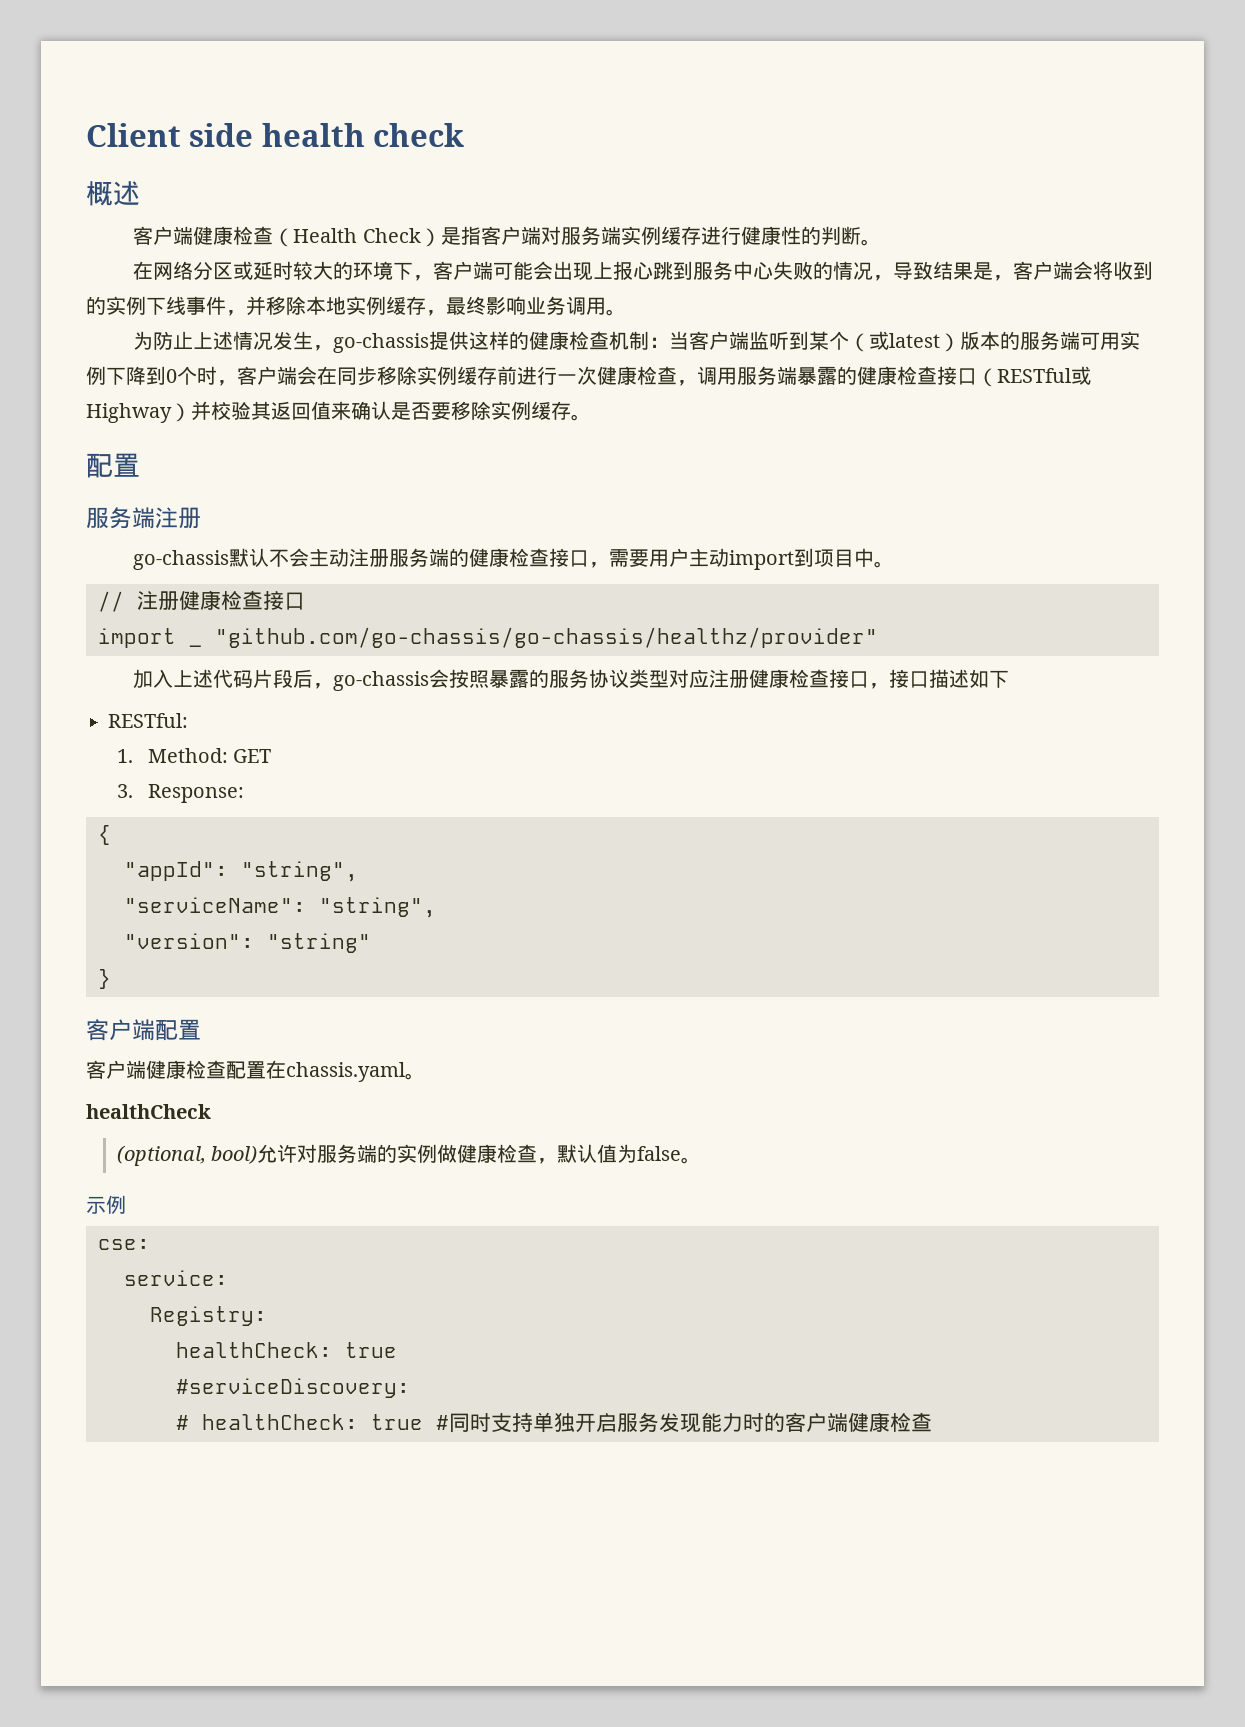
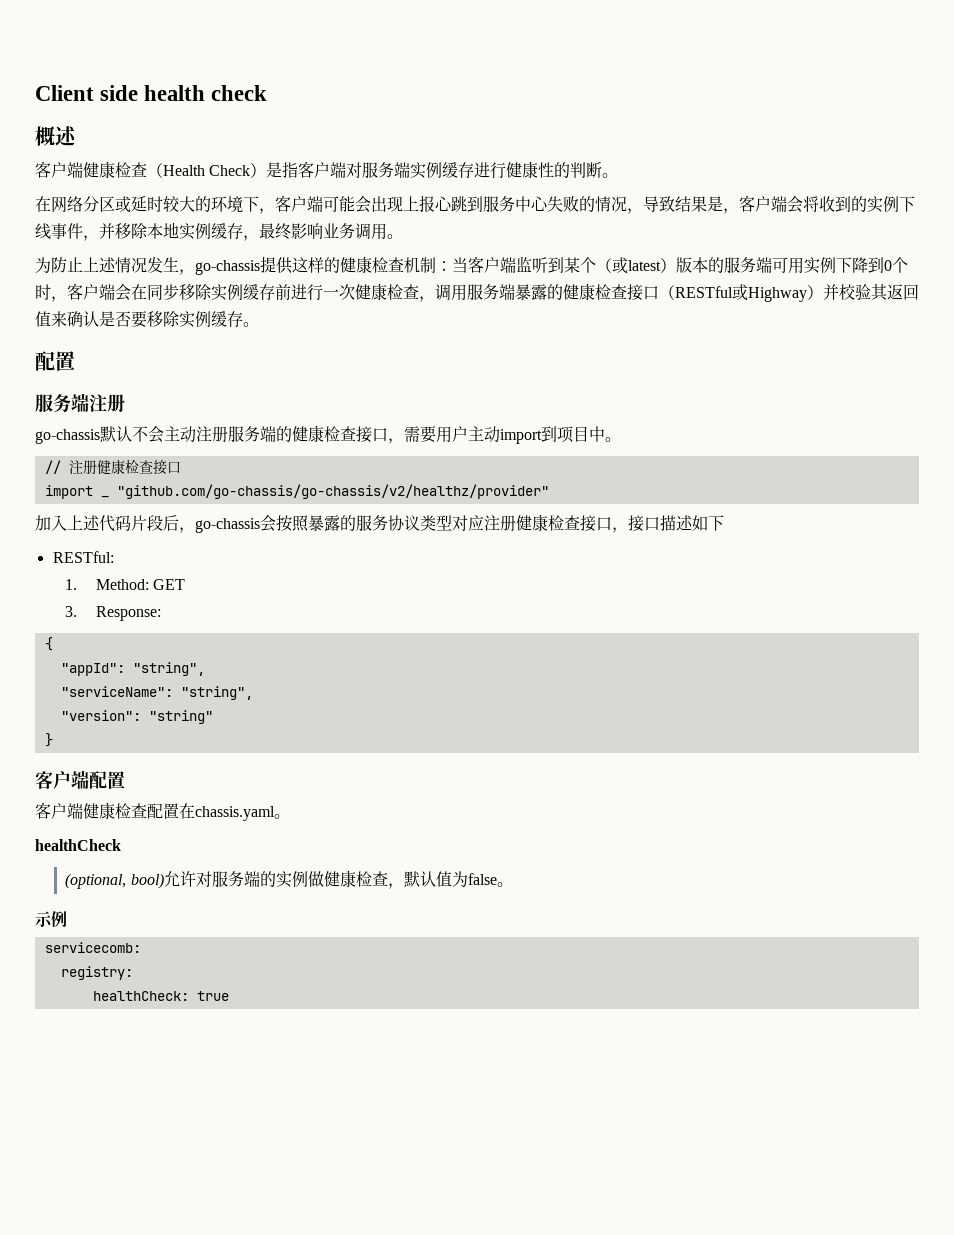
- import _ "github.com/go-chassis/go-chassis/healthz/provider"
+ import _ "github.com/go-chassis/go-chassis/v2/healthz/provider"
- cse:
- service:
- Registry:
+ servicecomb:
+ registry:
  healthCheck: true
- #serviceDiscovery:
- # healthCheck: true #同时支持单独开启服务发现能力时的客户端健康检查

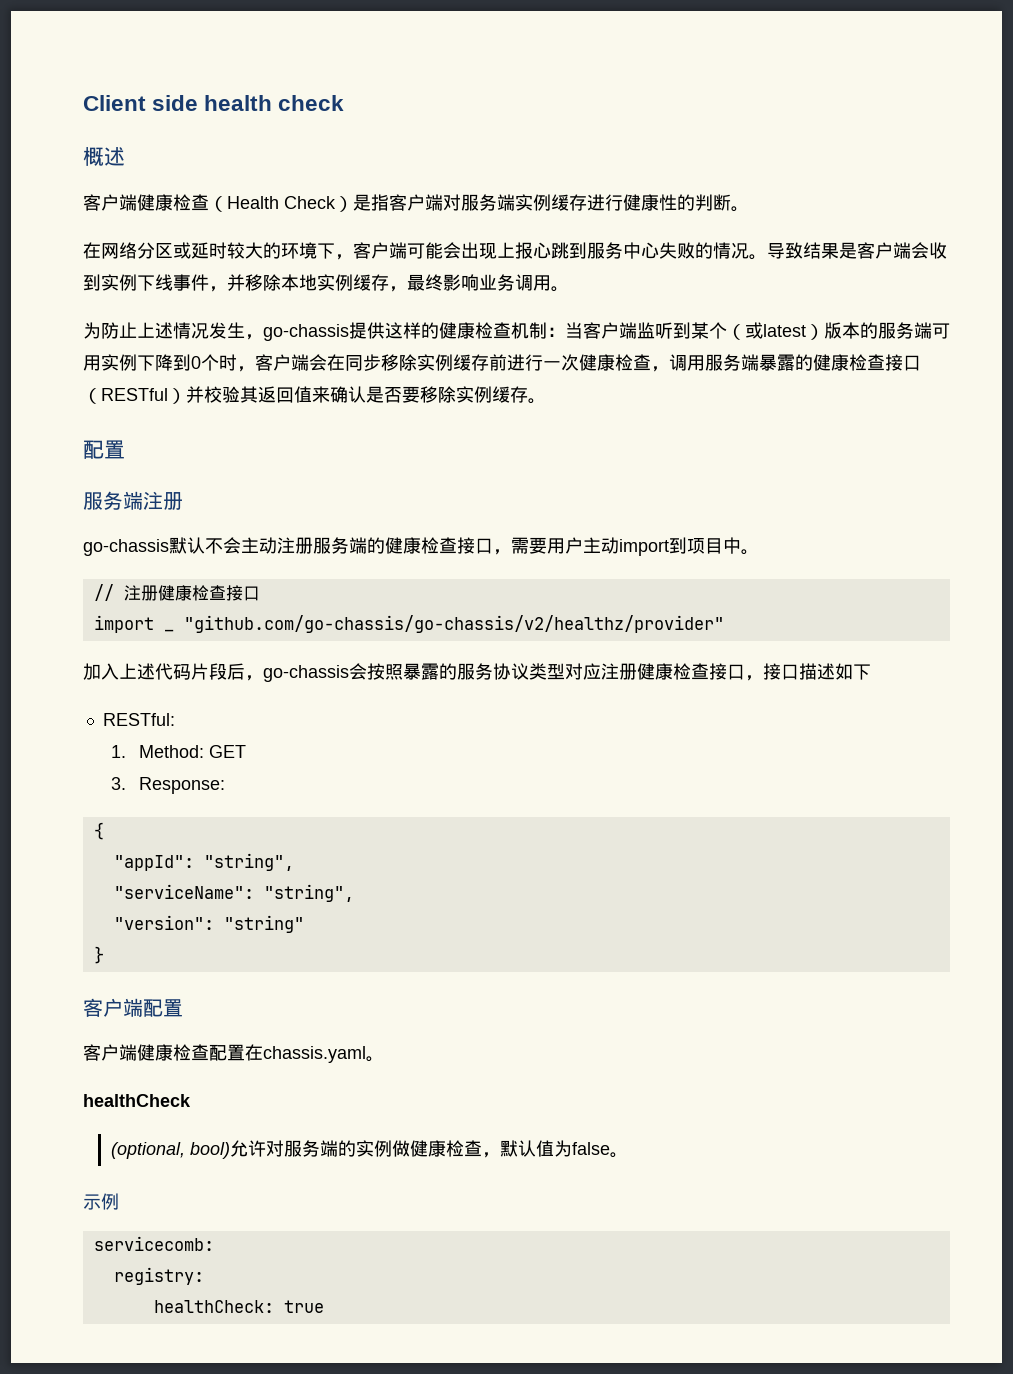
- 在网络分区或延时较大的环境下，客户端可能会出现上报心跳到服务中心失败的情况，导致结果是，客户端会将收到的实例下线事件，并移除本地实例缓存，最终影响业务调用。
+ 在网络分区或延时较大的环境下，客户端可能会出现上报心跳到服务中心失败的情况。导致结果是客户端会收到实例下线事件，并移除本地实例缓存，最终影响业务调用。
- 为防止上述情况发生，go-chassis提供这样的健康检查机制：当客户端监听到某个（或latest）版本的服务端可用实例下降到0个时，客户端会在同步移除实例缓存前进行一次健康检查，调用服务端暴露的健康检查接口（RESTful或Highway）并校验其返回值来确认是否要移除实例缓存。
+ 为防止上述情况发生，go-chassis提供这样的健康检查机制：当客户端监听到某个（或latest）版本的服务端可用实例下降到0个时，客户端会在同步移除实例缓存前进行一次健康检查，调用服务端暴露的健康检查接口（RESTful）并校验其返回值来确认是否要移除实例缓存。

